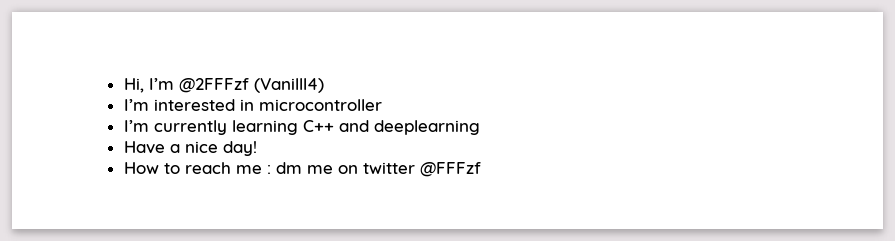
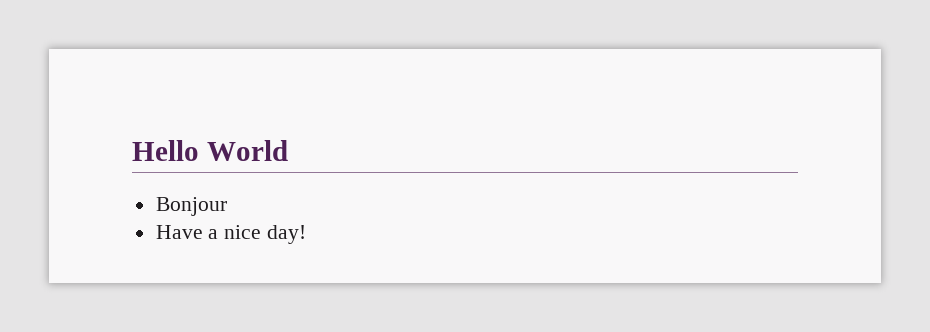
- Hi, I’m @2FFFzf (Vanilll4)
- I’m interested in microcontroller
- I’m currently learning C++ and deeplearning
+ Hello World
+ Bonjour
  Have a nice day!
- How to reach me : dm me on twitter @FFFzf

